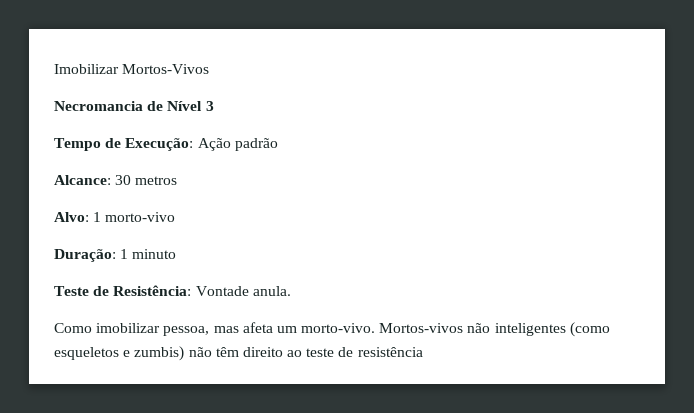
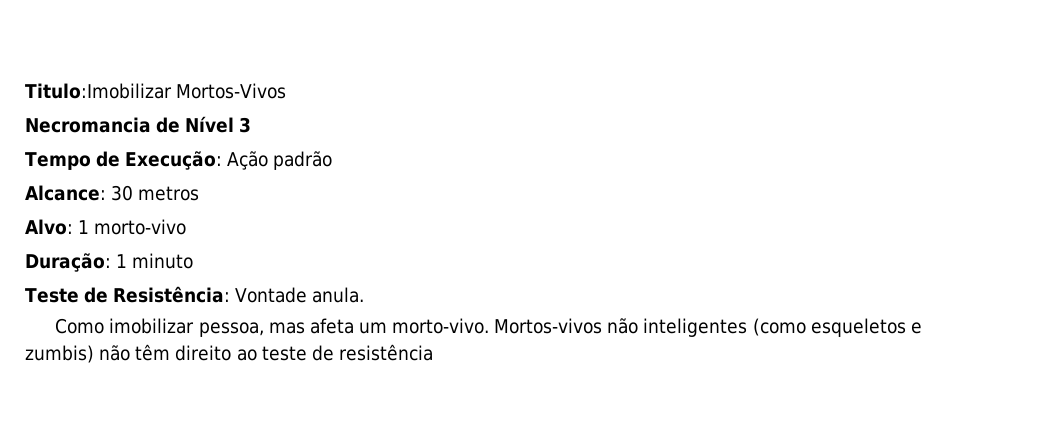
- Imobilizar Mortos-Vivos
+ Titulo:Imobilizar Mortos-Vivos

